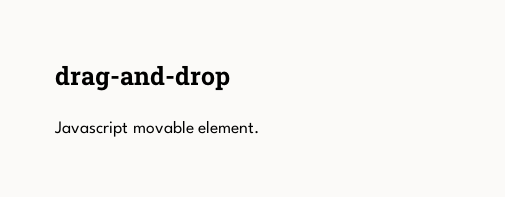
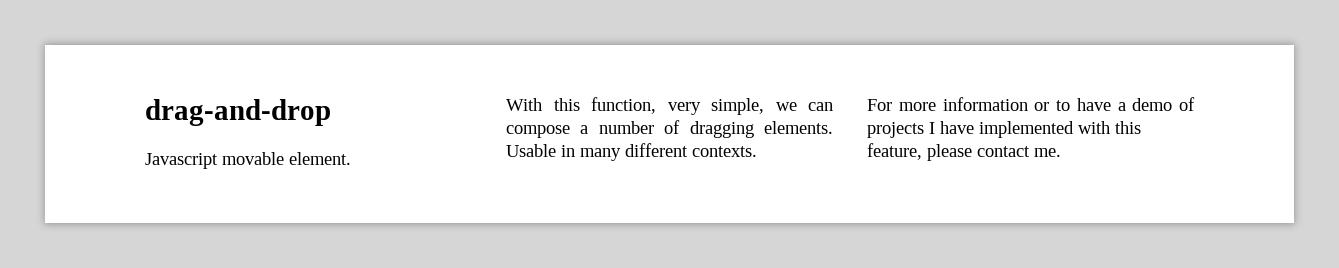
+ With this function, very simple, we can compose a number of dragging elements. Usable in many different contexts.
+ For more information or to have a demo of projects I have implemented with this feature, please contact me.

